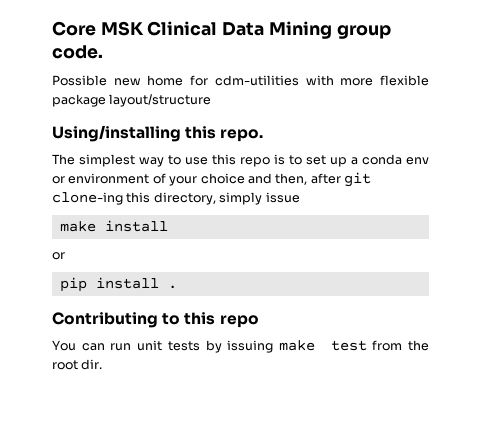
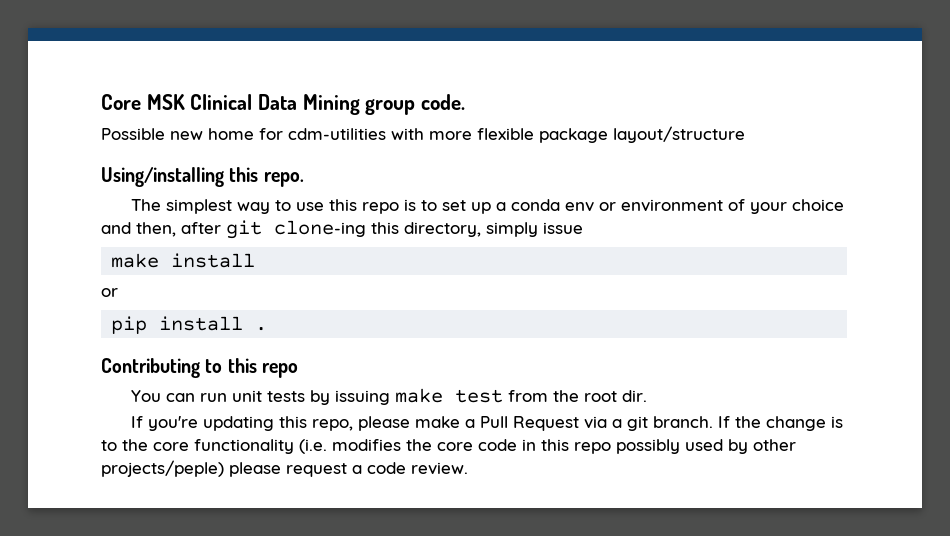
+ If you're updating this repo, please make a Pull Request via a git branch. If the change is to the core functionality (i.e. modifies the core code in this repo possibly used by other projects/peple) please request a code review.

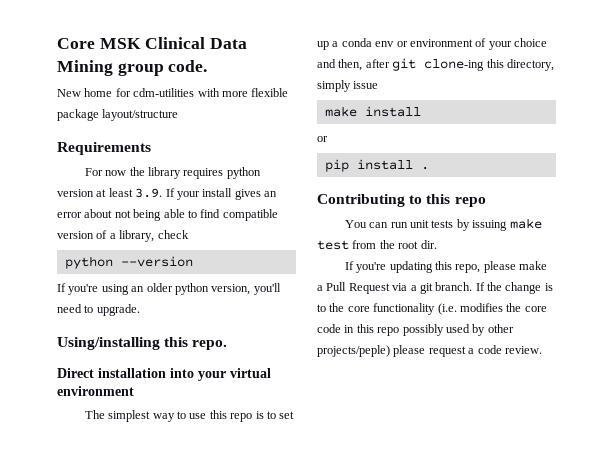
- Possible new home for cdm-utilities with more flexible package layout/structure
+ New home for cdm-utilities with more flexible package layout/structure
+ Requirements
+ For now the library requires python version at least 3.9. If your install gives an error about not being able to find compatible version of a library, check
+ python --version
+ If you're using an older python version, you'll need to upgrade.
  Using/installing this repo.
+ Direct installation into your virtual environment

